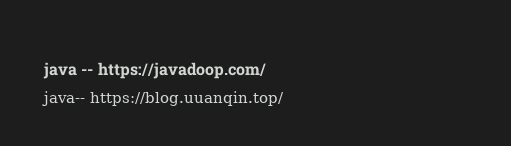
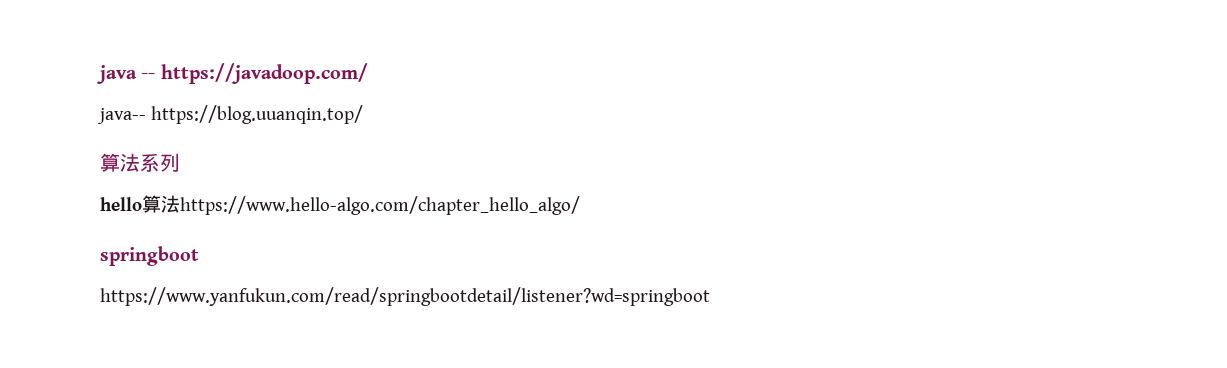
+ 算法系列
+ hello算法https://www.hello-algo.com/chapter_hello_algo/
+ springboot
+ https://www.yanfukun.com/read/springbootdetail/listener?wd=springboot

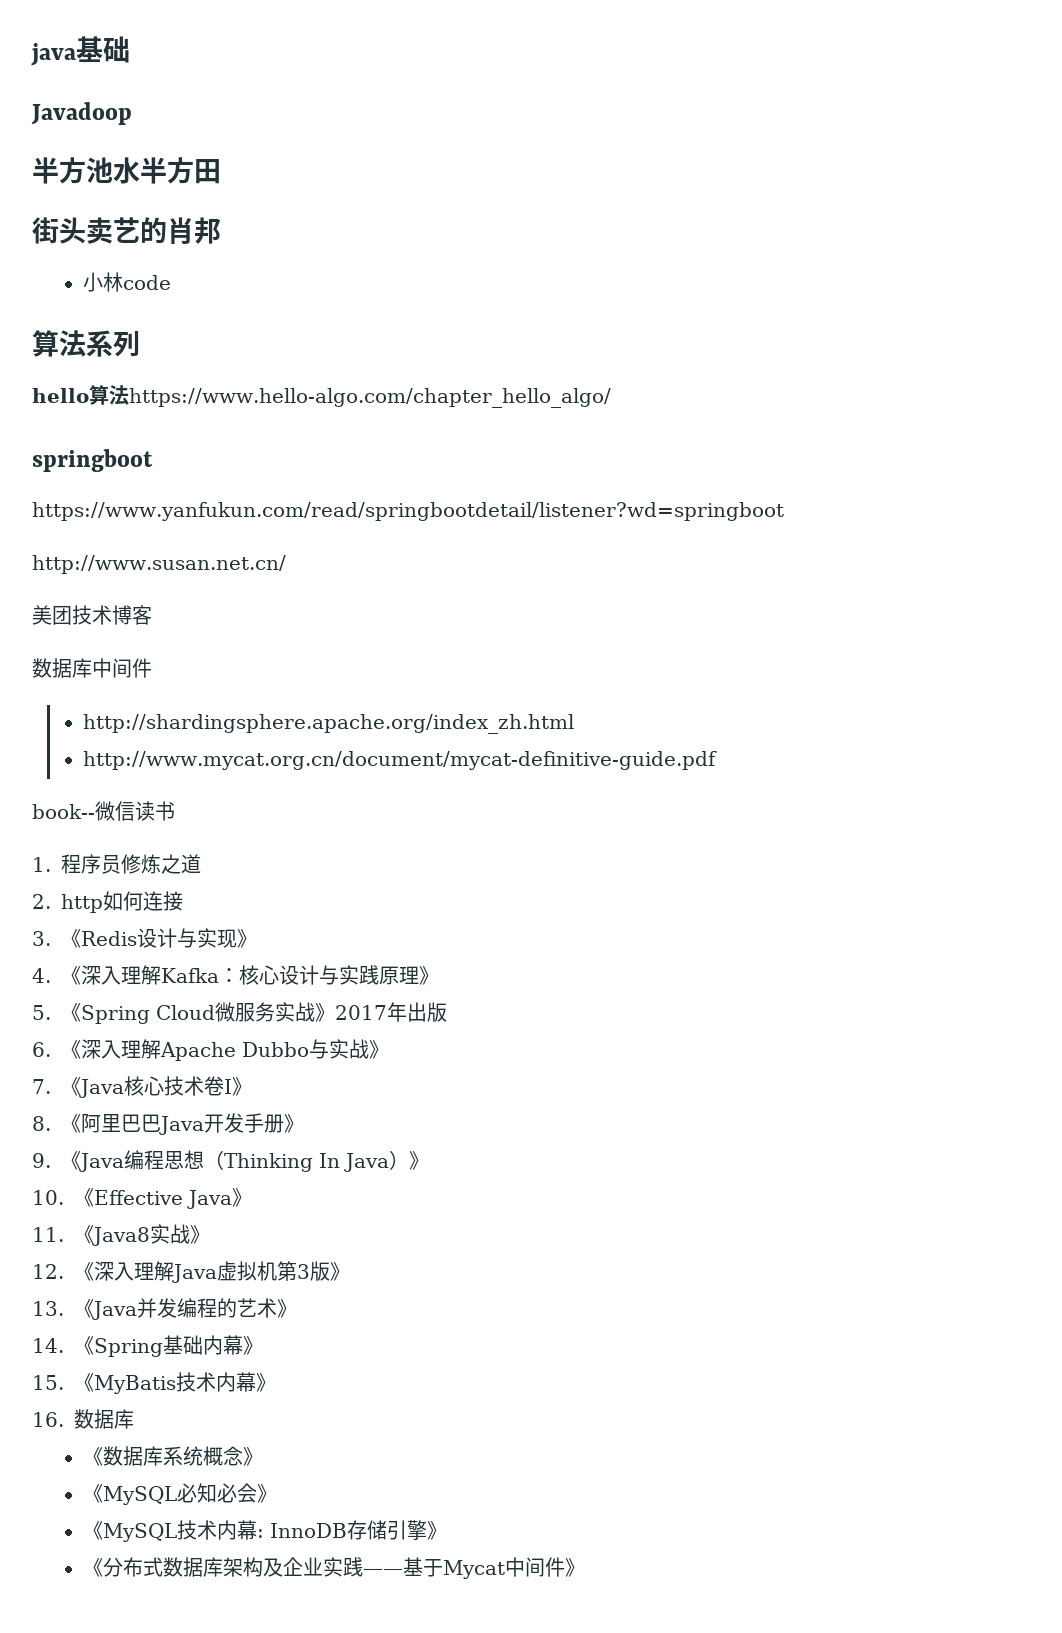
- java -- https://javadoop.com/
- java-- https://blog.uuanqin.top/
+ java基础
+ Javadoop
+ 半方池水半方田
+ 街头卖艺的肖邦
+ 小林code
+ http://www.susan.net.cn/
+ 美团技术博客
+ 数据库中间件
+ http://shardingsphere.apache.org/index_zh.html
+ http://www.mycat.org.cn/document/mycat-definitive-guide.pdf
+ book--微信读书
+ 1.程序员修炼之道
+ 2. http如何连接
+ 3.《Redis设计与实现》
+ 4.《深入理解Kafka：核心设计与实践原理》
+ 5.《Spring Cloud微服务实战》2017年出版
+ 6.《深入理解Apache Dubbo与实战》
+ 7.《Java核心技术卷I》
+ 8.《阿里巴巴Java开发手册》
+ 9.《Java编程思想（Thinking In Java）》
+ 10.《Effective Java》
+ 11.《Java8实战》
+ 12.《深入理解Java虚拟机第3版》
+ 13.《Java并发编程的艺术》
+ 14.《Spring基础内幕》
+ 15.《MyBatis技术内幕》
+ 16.数据库
+ 《数据库系统概念》
+ 《MySQL必知必会》
+ 《MySQL技术内幕: InnoDB存储引擎》
+ 《分布式数据库架构及企业实践——基于Mycat中间件》

